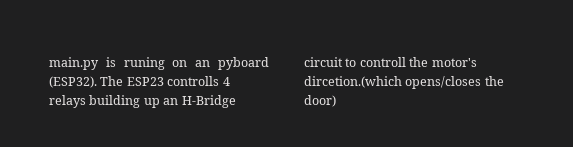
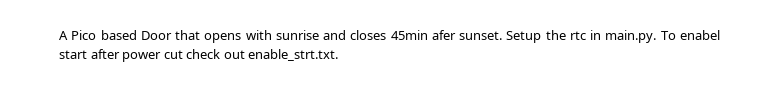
- main.py is runing on an pyboard (ESP32). The ESP23 controlls 4 relays building up an H-Bridge circuit to controll the motor's dircetion.(which opens/closes the door)
+ A Pico based Door that opens with sunrise and closes 45min afer sunset. Setup the rtc in main.py. To enabel start after power cut check out enable_strt.txt.

